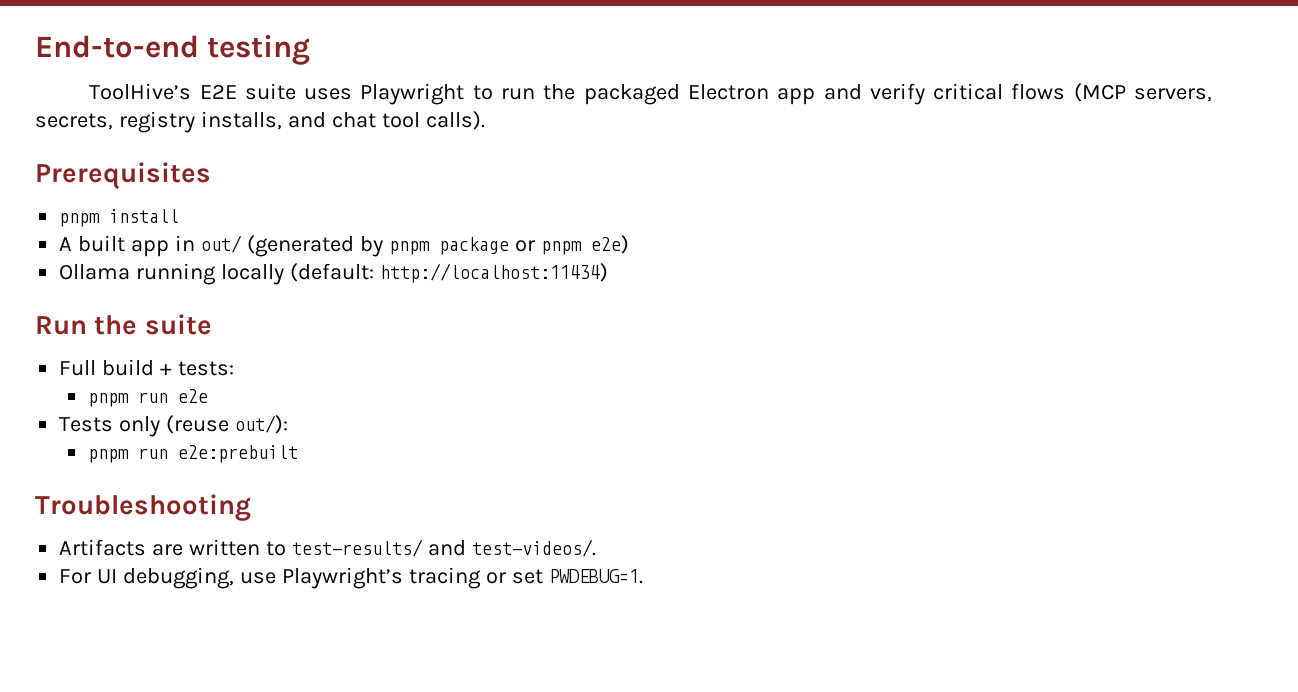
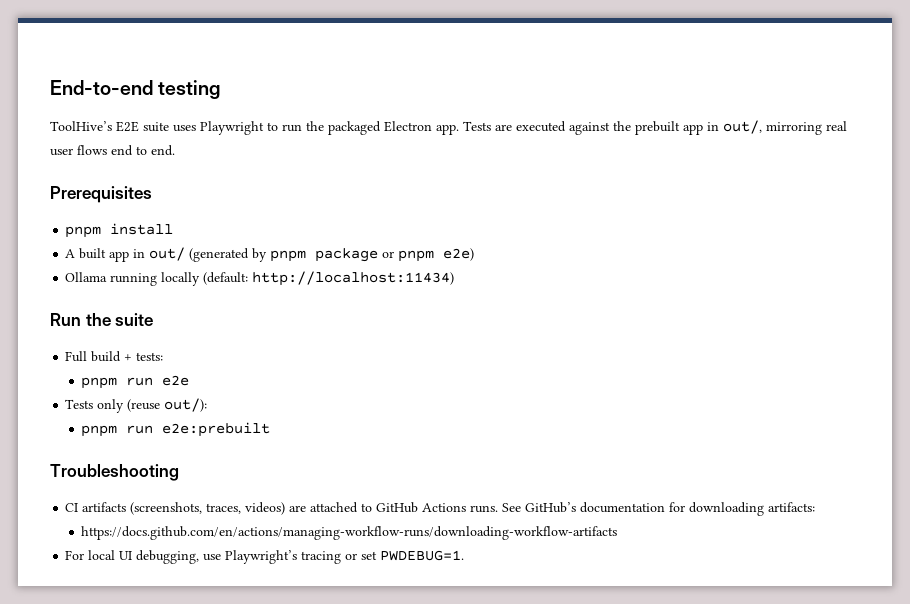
- ToolHive’s E2E suite uses Playwright to run the packaged Electron app and verify critical flows (MCP servers, secrets, registry installs, and chat tool calls).
+ ToolHive’s E2E suite uses Playwright to run the packaged Electron app. Tests are executed against the prebuilt app in out/, mirroring real user flows end to end.
- Artifacts are written to test-results/ and test-videos/.
+ CI artifacts (screenshots, traces, videos) are attached to GitHub Actions runs. See GitHub’s documentation for downloading artifacts:
+ https://docs.github.com/en/actions/managing-workflow-runs/downloading-workflow-artifacts
- For UI debugging, use Playwright’s tracing or set PWDEBUG=1.
+ For local UI debugging, use Playwright’s tracing or set PWDEBUG=1.

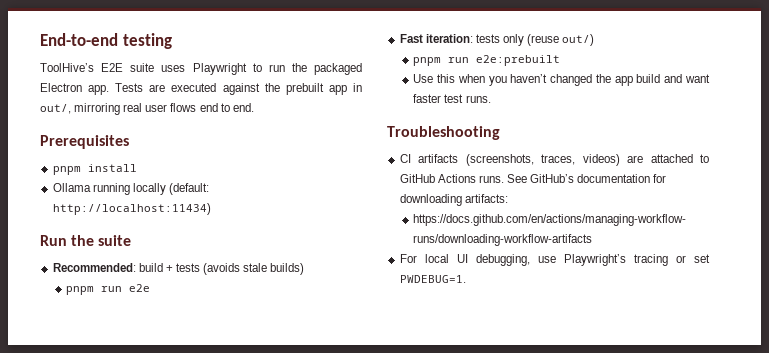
- A built app in out/ (generated by pnpm package or pnpm e2e)
- Full build + tests:
+ Recommended: build + tests (avoids stale builds)
- Tests only (reuse out/):
+ Fast iteration: tests only (reuse out/)
+ Use this when you haven’t changed the app build and want faster test runs.

